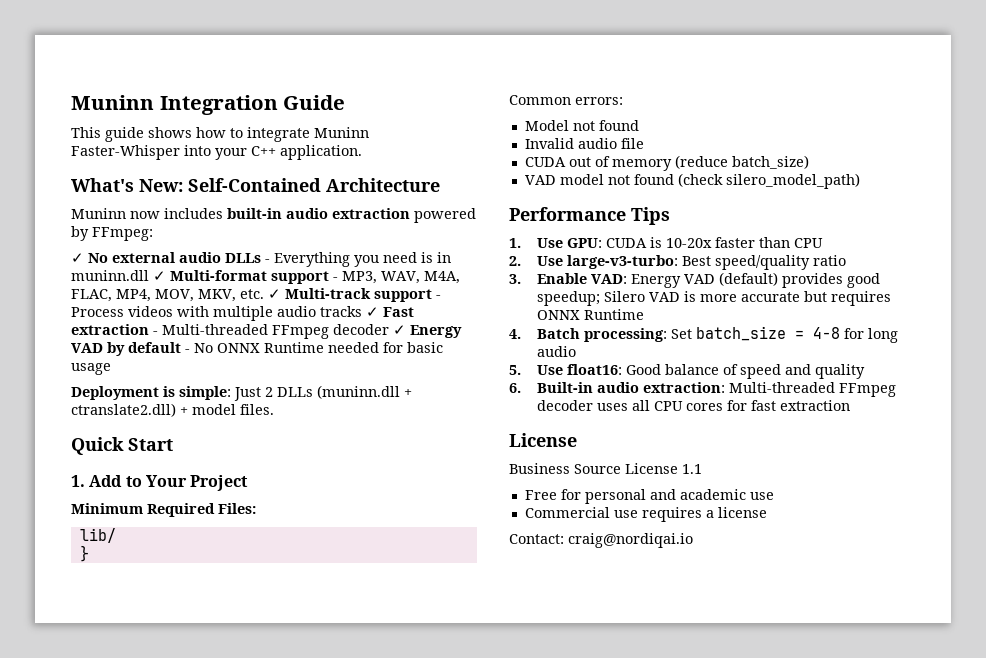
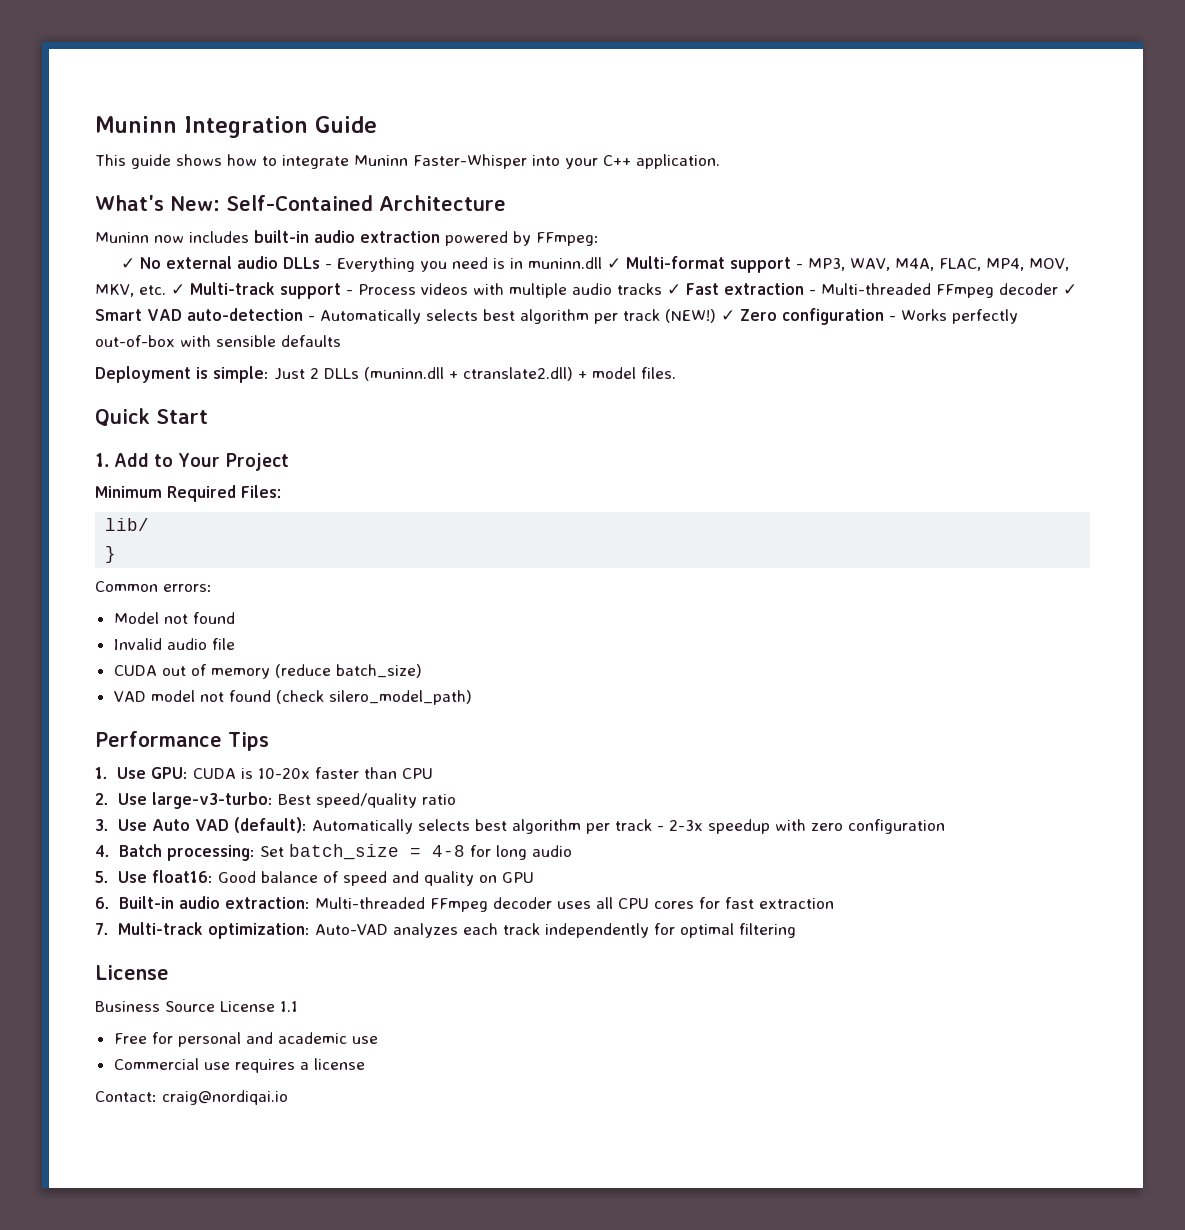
- ✓ No external audio DLLs - Everything you need is in muninn.dll ✓ Multi-format support - MP3, WAV, M4A, FLAC, MP4, MOV, MKV, etc. ✓ Multi-track support - Process videos with multiple audio tracks ✓ Fast extraction - Multi-threaded FFmpeg decoder ✓ Energy VAD by default - No ONNX Runtime needed for basic usage
+ ✓ No external audio DLLs - Everything you need is in muninn.dll ✓ Multi-format support - MP3, WAV, M4A, FLAC, MP4, MOV, MKV, etc. ✓ Multi-track support - Process videos with multiple audio tracks ✓ Fast extraction - Multi-threaded FFmpeg decoder ✓ Smart VAD auto-detection - Automatically selects best algorithm per track (NEW!) ✓ Zero configuration - Works perfectly out-of-box with sensible defaults
- 3. Enable VAD: Energy VAD (default) provides good speedup; Silero VAD is more accurate but requires ONNX Runtime
+ 3. Use Auto VAD (default): Automatically selects best algorithm per track - 2-3x speedup with zero configuration
- 5. Use float16: Good balance of speed and quality
+ 5. Use float16: Good balance of speed and quality on GPU
+ 7. Multi-track optimization: Auto-VAD analyzes each track independently for optimal filtering

